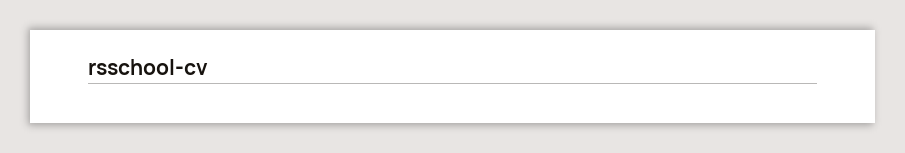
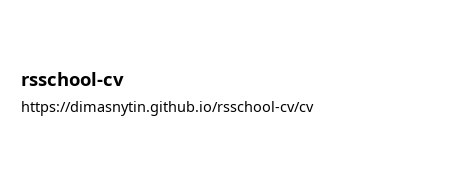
+ https://dimasnytin.github.io/rsschool-cv/cv

